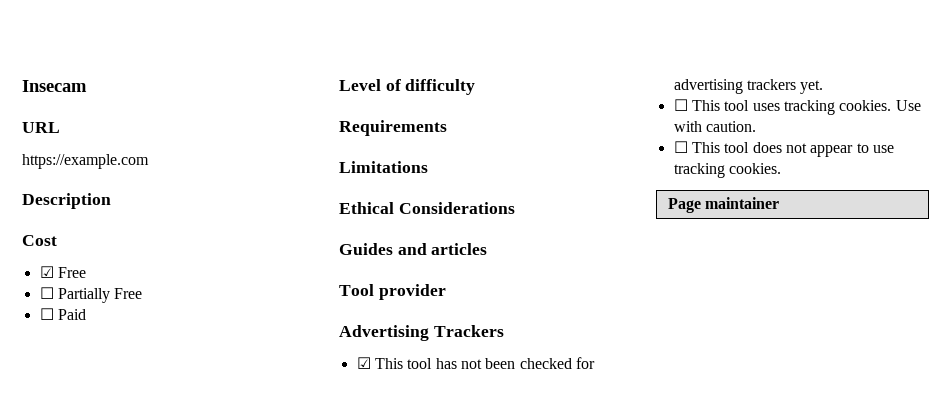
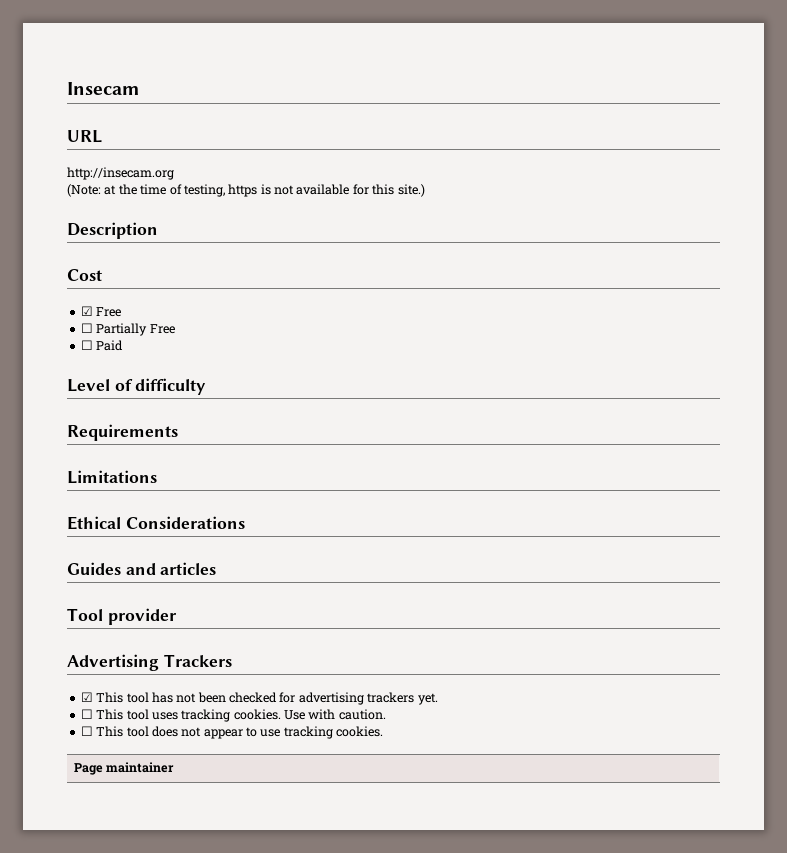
- https://example.com
+ http://insecam.org
+ (Note: at the time of testing, https is not available for this site.)

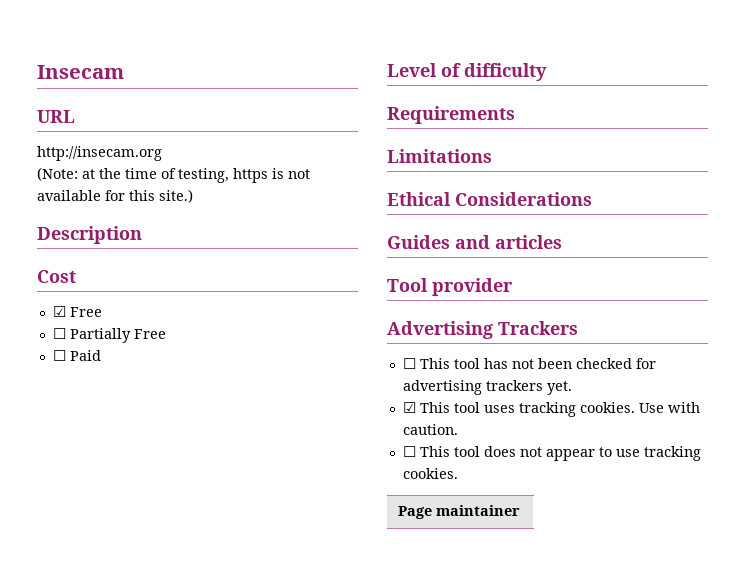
- ☑ This tool has not been checked for advertising trackers yet.
+ ☐ This tool has not been checked for advertising trackers yet.
- ☐ This tool uses tracking cookies.
+ ☑ This tool uses tracking cookies.

